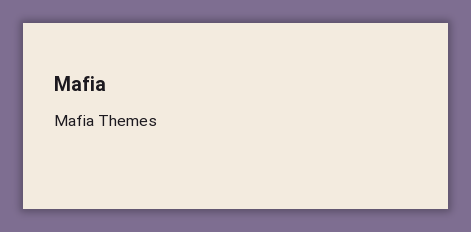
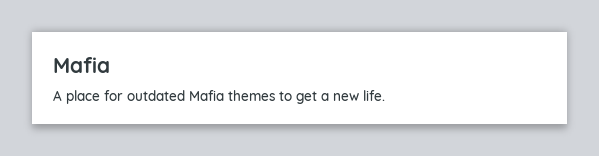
- Mafia Themes
+ A place for outdated Mafia themes to get a new life.

